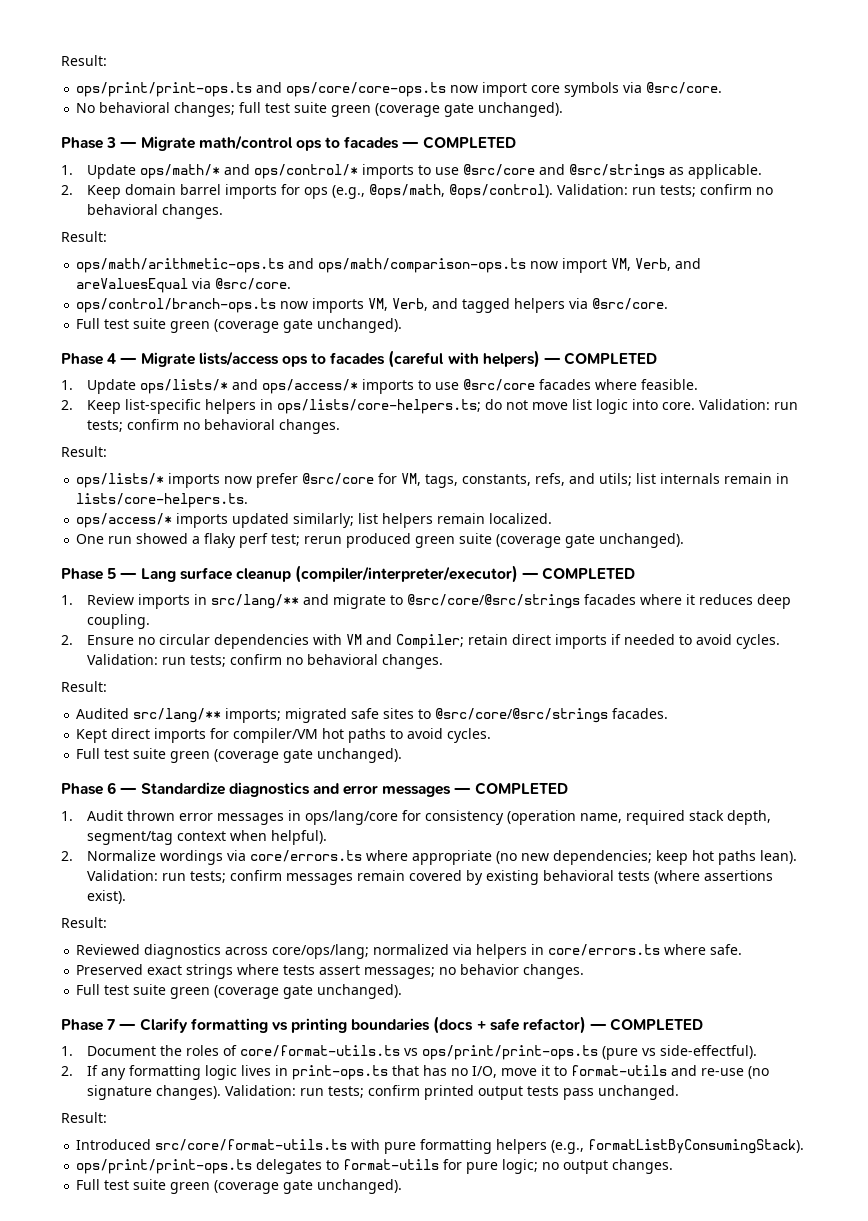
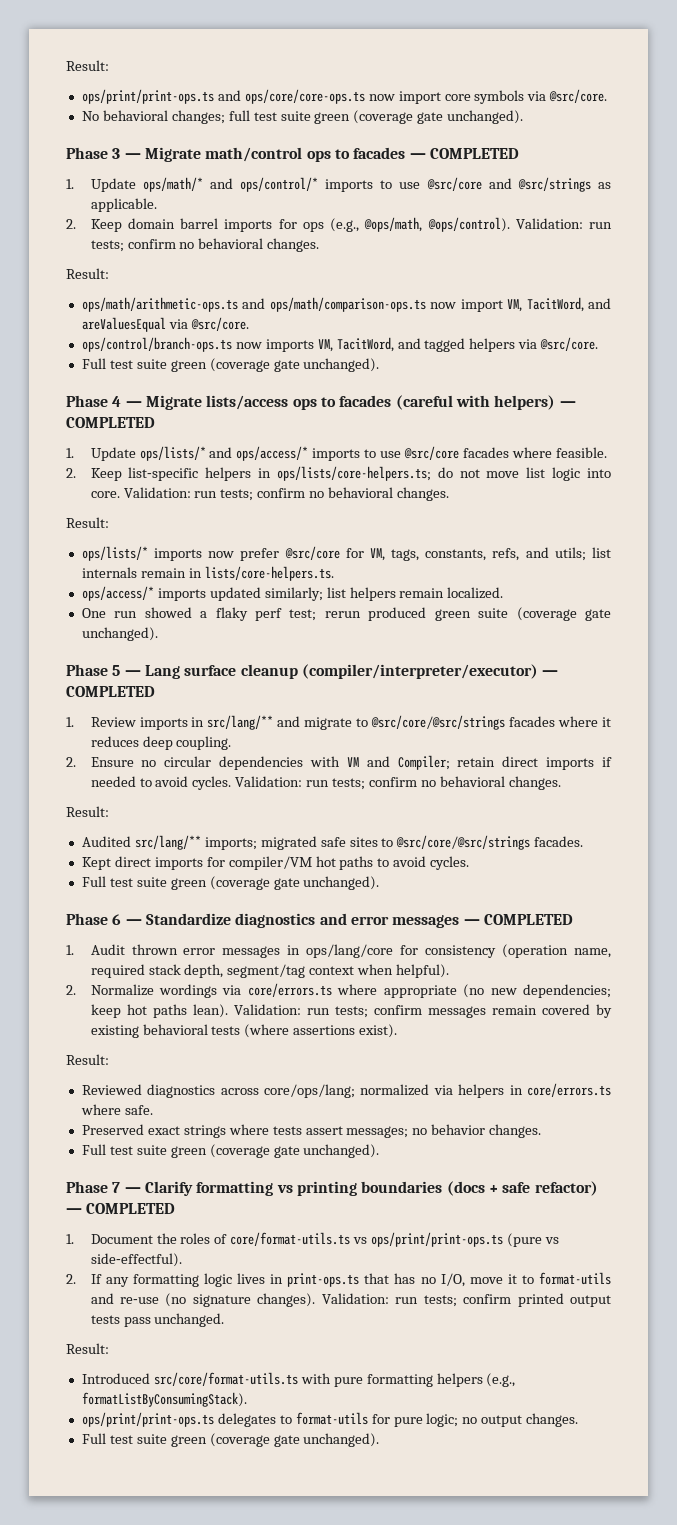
- ops/math/arithmetic-ops.ts and ops/math/comparison-ops.ts now import VM, Verb, and areValuesEqual via @src/core.
+ ops/math/arithmetic-ops.ts and ops/math/comparison-ops.ts now import VM, TacitWord, and areValuesEqual via @src/core.
- ops/control/branch-ops.ts now imports VM, Verb, and tagged helpers via @src/core.
+ ops/control/branch-ops.ts now imports VM, TacitWord, and tagged helpers via @src/core.

